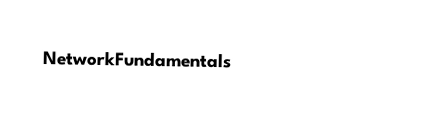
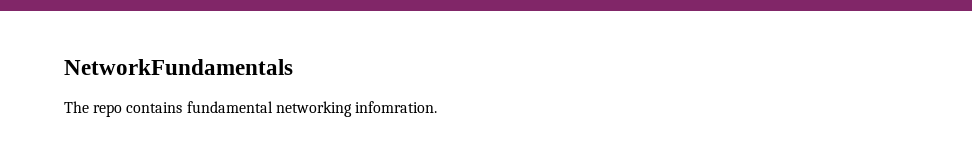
+ The repo contains fundamental networking infomration.

